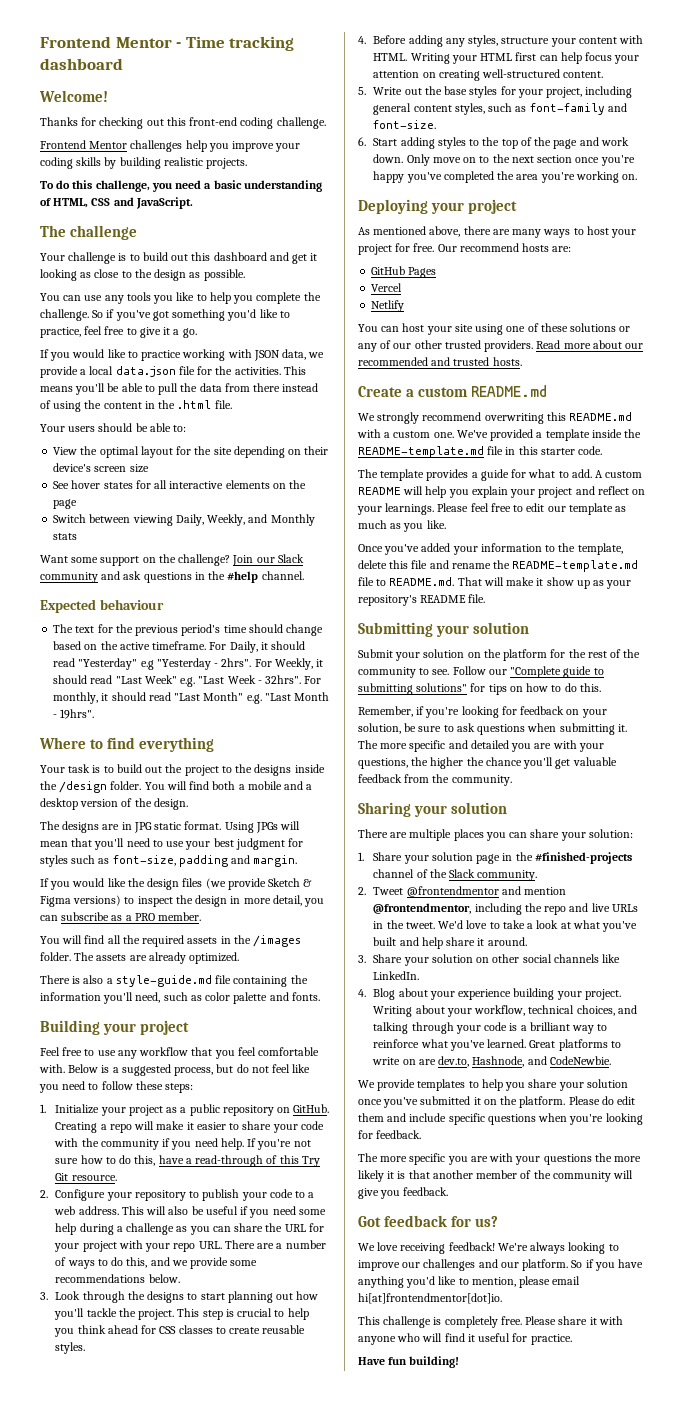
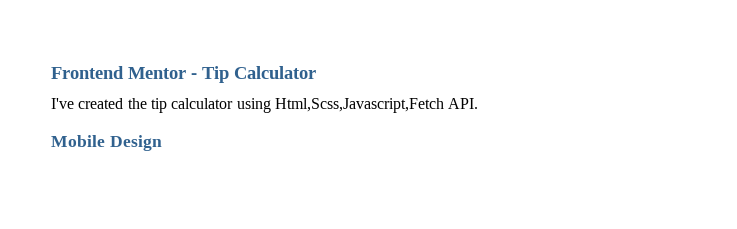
- Frontend Mentor - Time tracking dashboard
- Welcome!
- Thanks for checking out this front-end coding challenge.
- Frontend Mentor challenges help you improve your coding skills by building realistic projects.
- To do this challenge, you need a basic understanding of HTML, CSS and JavaScript.
- The challenge
- Your challenge is to build out this dashboard and get it looking as close to the design as possible.
- You can use any tools you like to help you complete the challenge. So if you've got something you'd like to practice, feel free to give it a go.
- If you would like to practice working with JSON data, we provide a local data.json file for the activities. This means you'll be able to pull the data from there instead of using the content in the .html file.
- Your users should be able to:
- View the optimal layout for the site depending on their device's screen size
- See hover states for all interactive elements on the page
- Switch between viewing Daily, Weekly, and Monthly stats
- Want some support on the challenge? Join our Slack community and ask questions in the #help channel.
- Expected behaviour
- The text for the previous period's time should change based on the active timeframe. For Daily, it should read "Yesterday" e.g "Yesterday - 2hrs". For Weekly, it should read "Last Week" e.g. "Last Week - 32hrs". For monthly, it should read "Last Month" e.g. "Last Month - 19hrs".
- Where to find everything
- Your task is to build out the project to the designs inside the /design folder. You will find both a mobile and a desktop version of the design.
- The designs are in JPG static format. Using JPGs will mean that you'll need to use your best judgment for styles such as font-size, padding and margin.
- If you would like the design files (we provide Sketch & Figma versions) to inspect the design in more detail, you can subscribe as a PRO member.
- You will find all the required assets in the /images folder. The assets are already optimized.
- There is also a style-guide.md file containing the information you'll need, such as color palette and fonts.
- Building your project
- Feel free to use any workflow that you feel comfortable with. Below is a suggested process, but do not feel like you need to follow these steps:
- 1. Initialize your project as a public repository on GitHub. Creating a repo will make it easier to share your code with the community if you need help. If you're not sure how to do this, have a read-through of this Try Git resource.
- 2. Configure your repository to publish your code to a web address. This will also be useful if you need some help during a challenge as you can share the URL for your project with your repo URL. There are a number of ways to do this, and we provide some recommendations below.
- 3. Look through the designs to start planning out how you'll tackle the project. This step is crucial to help you think ahead for CSS classes to create reusable styles.
- 4. Before adding any styles, structure your content with HTML. Writing your HTML first can help focus your attention on creating well-structured content.
- 5. Write out the base styles for your project, including general content styles, such as font-family and font-size.
- 6. Start adding styles to the top of the page and work down. Only move on to the next section once you're happy you've completed the area you're working on.
- Deploying your project
- As mentioned above, there are many ways to host your project for free. Our recommend hosts are:
- GitHub Pages
- Vercel
- Netlify
- You can host your site using one of these solutions or any of our other trusted providers. Read more about our recommended and trusted hosts.
- Create a custom README.md
- We strongly recommend overwriting this README.md with a custom one. We've provided a template inside the README-template.md file in this starter code.
- The template provides a guide for what to add. A custom README will help you explain your project and reflect on your learnings. Please feel free to edit our template as much as you like.
- Once you've added your information to the template, delete this file and rename the README-template.md file to README.md. That will make it show up as your repository's README file.
- Submitting your solution
- Submit your solution on the platform for the rest of the community to see. Follow our "Complete guide to submitting solutions" for tips on how to do this.
- Remember, if you're looking for feedback on your solution, be sure to ask questions when submitting it. The more specific and detailed you are with your questions, the higher the chance you'll get valuable feedback from the community.
- Sharing your solution
- There are multiple places you can share your solution:
- 1. Share your solution page in the #finished-projects channel of the Slack community.
- 2. Tweet @frontendmentor and mention @frontendmentor, including the repo and live URLs in the tweet. We'd love to take a look at what you've built and help share it around.
- 3. Share your solution on other social channels like LinkedIn.
- 4. Blog about your experience building your project. Writing about your workflow, technical choices, and talking through your code is a brilliant way to reinforce what you've learned. Great platforms to write on are dev.to, Hashnode, and CodeNewbie.
- We provide templates to help you share your solution once you've submitted it on the platform. Please do edit them and include specific questions when you're looking for feedback.
- The more specific you are with your questions the more likely it is that another member of the community will give you feedback.
- Got feedback for us?
- We love receiving feedback! We're always looking to improve our challenges and our platform. So if you have anything you'd like to mention, please email hi[at]frontendmentor[dot]io.
- This challenge is completely free. Please share it with anyone who will find it useful for practice.
- Have fun building!
+ Frontend Mentor - Tip Calculator
+ I've created the tip calculator using Html,Scss,Javascript,Fetch API.
+ Mobile Design

